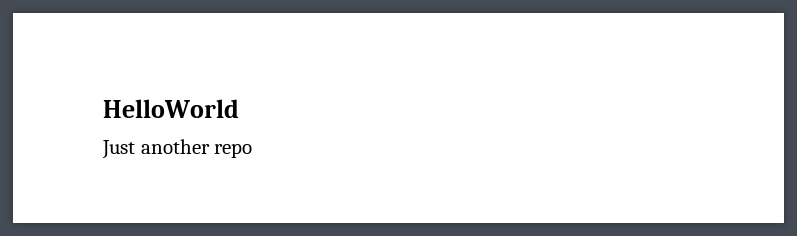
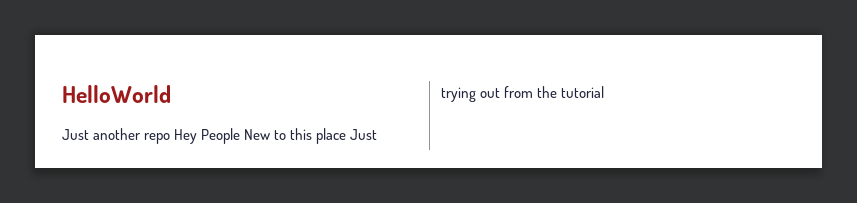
- Just another repo
+ Just another repo Hey People New to this place Just trying out from the tutorial

